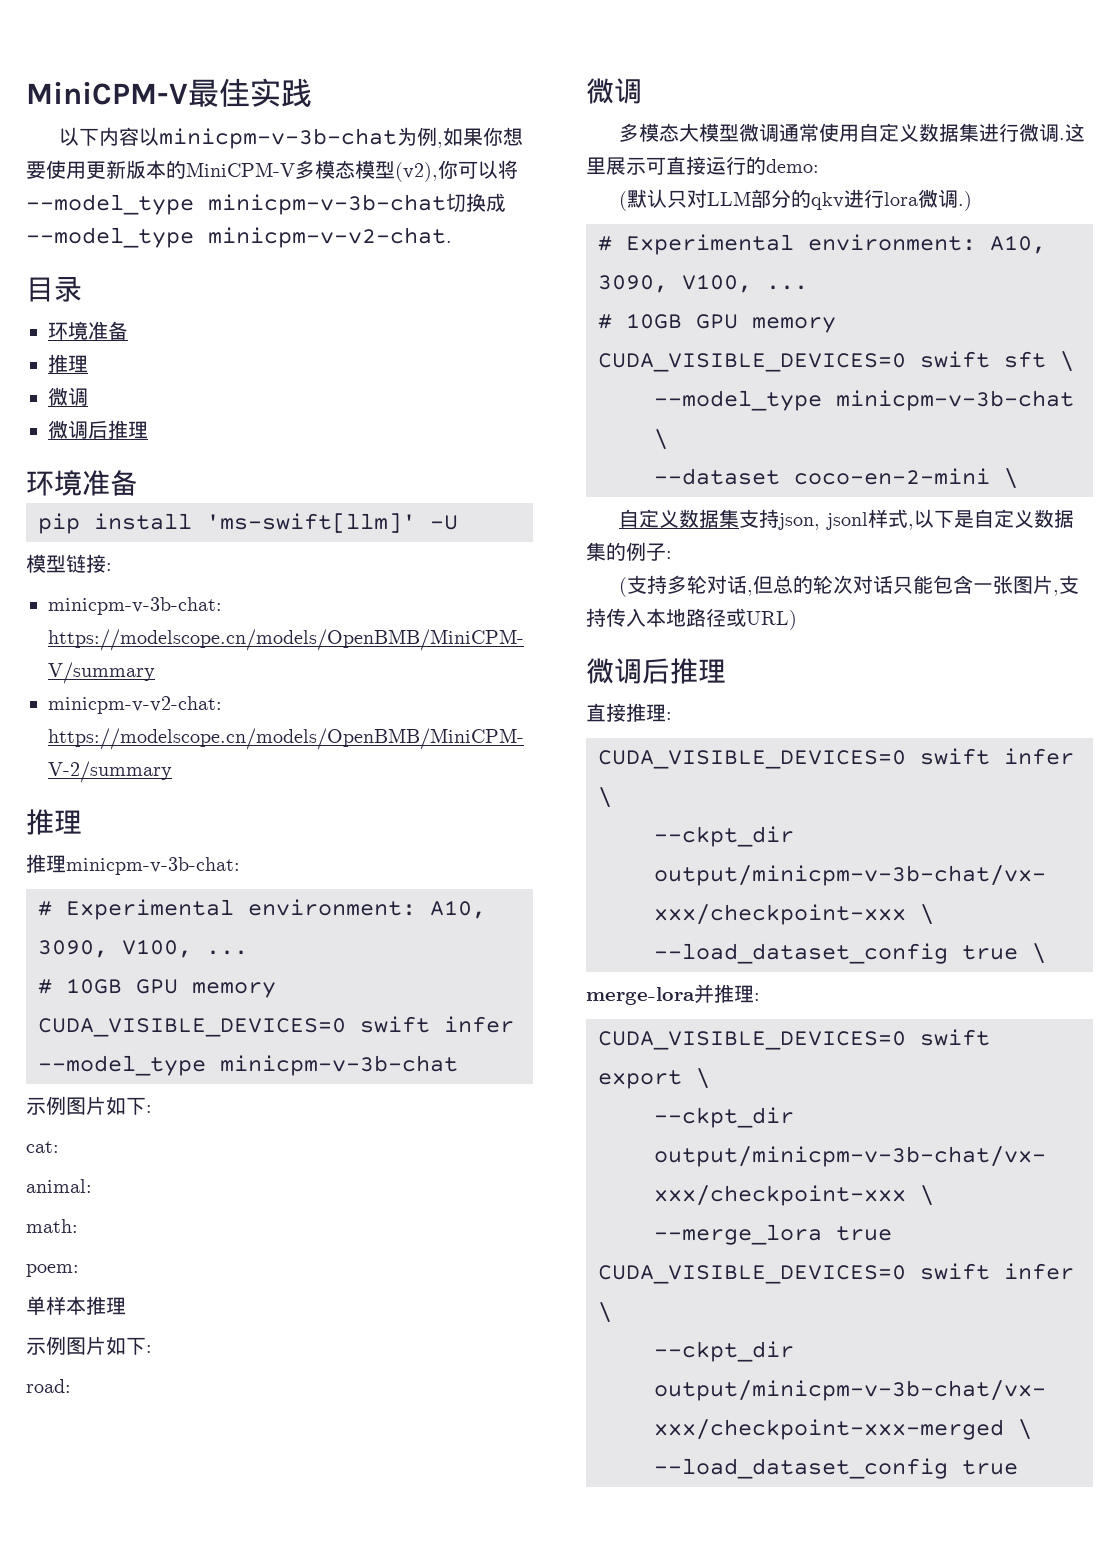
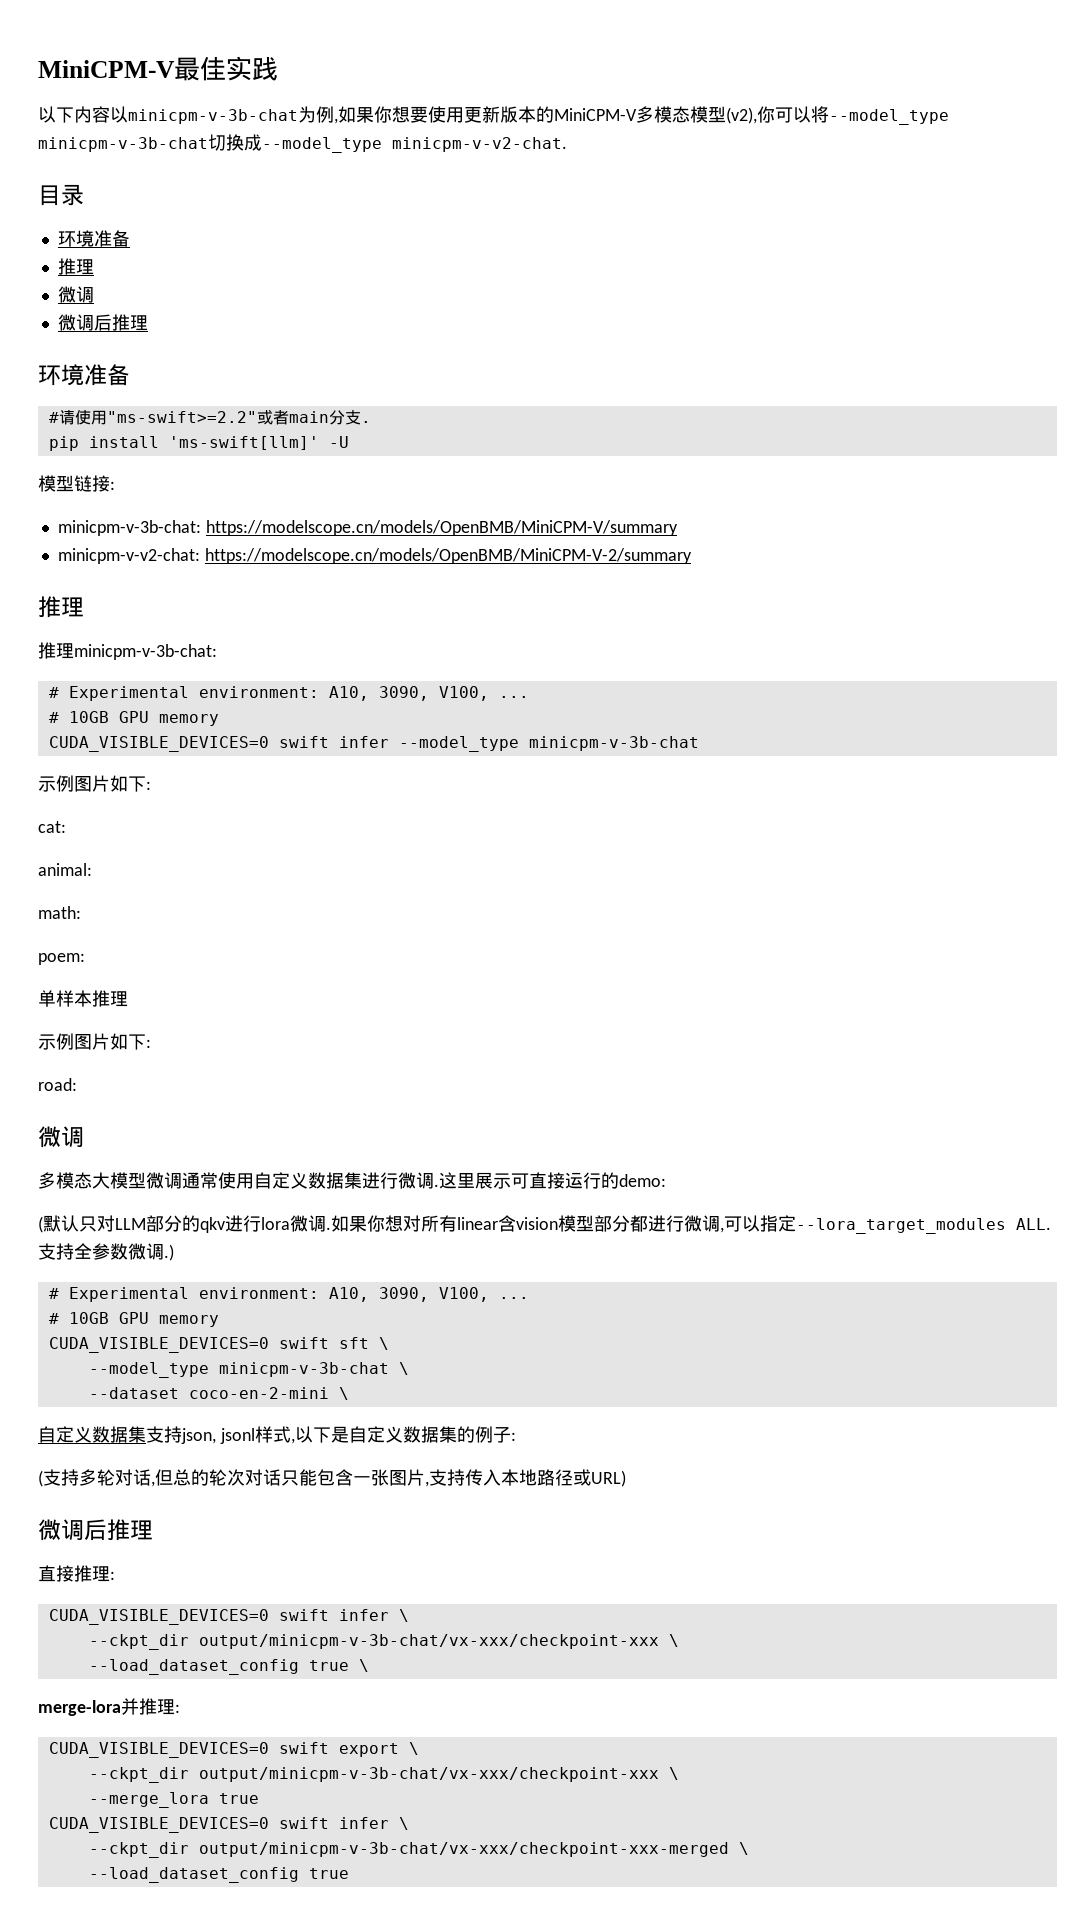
+ #请使用"ms-swift>=2.2"或者main分支.
- (默认只对LLM部分的qkv进行lora微调.)
+ (默认只对LLM部分的qkv进行lora微调.如果你想对所有linear含vision模型部分都进行微调,可以指定--lora_target_modules ALL.支持全参数微调.)

